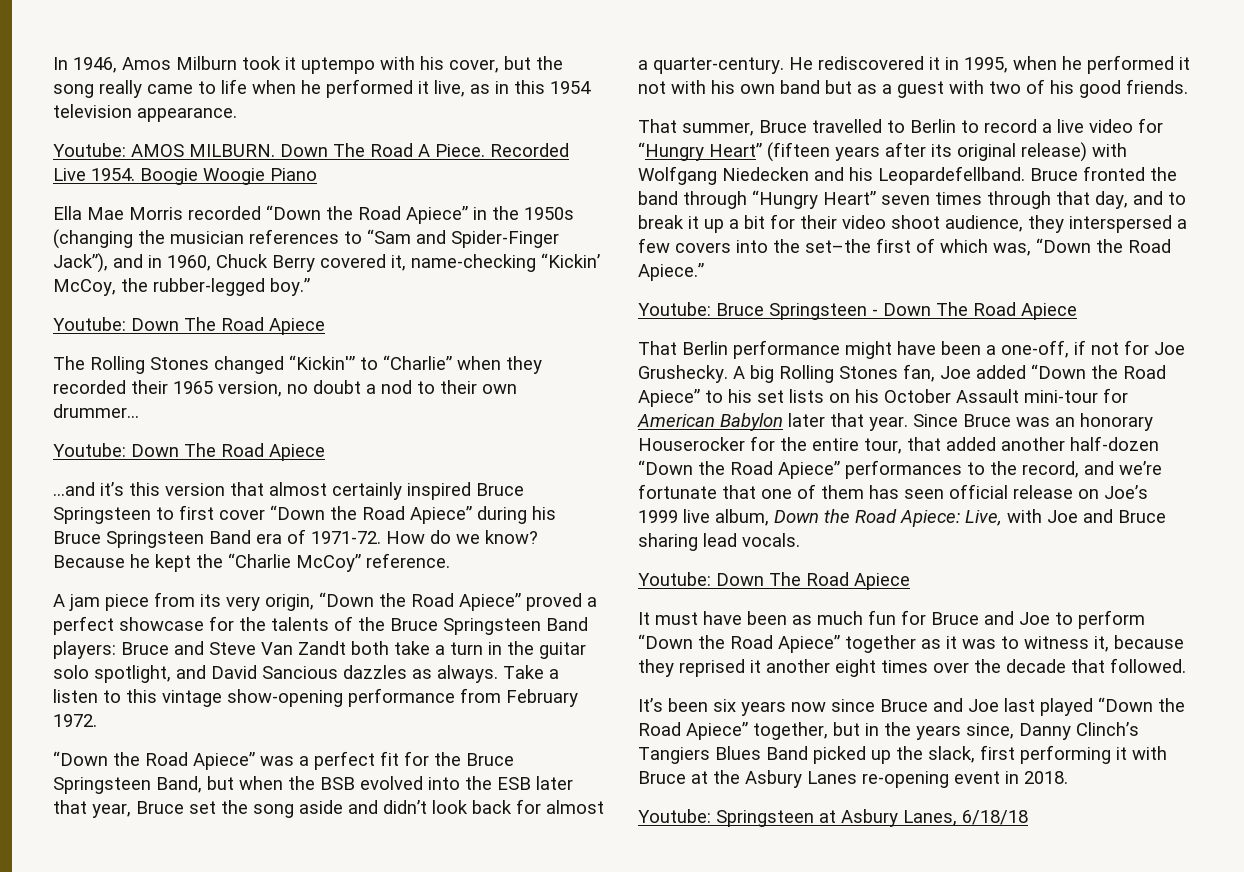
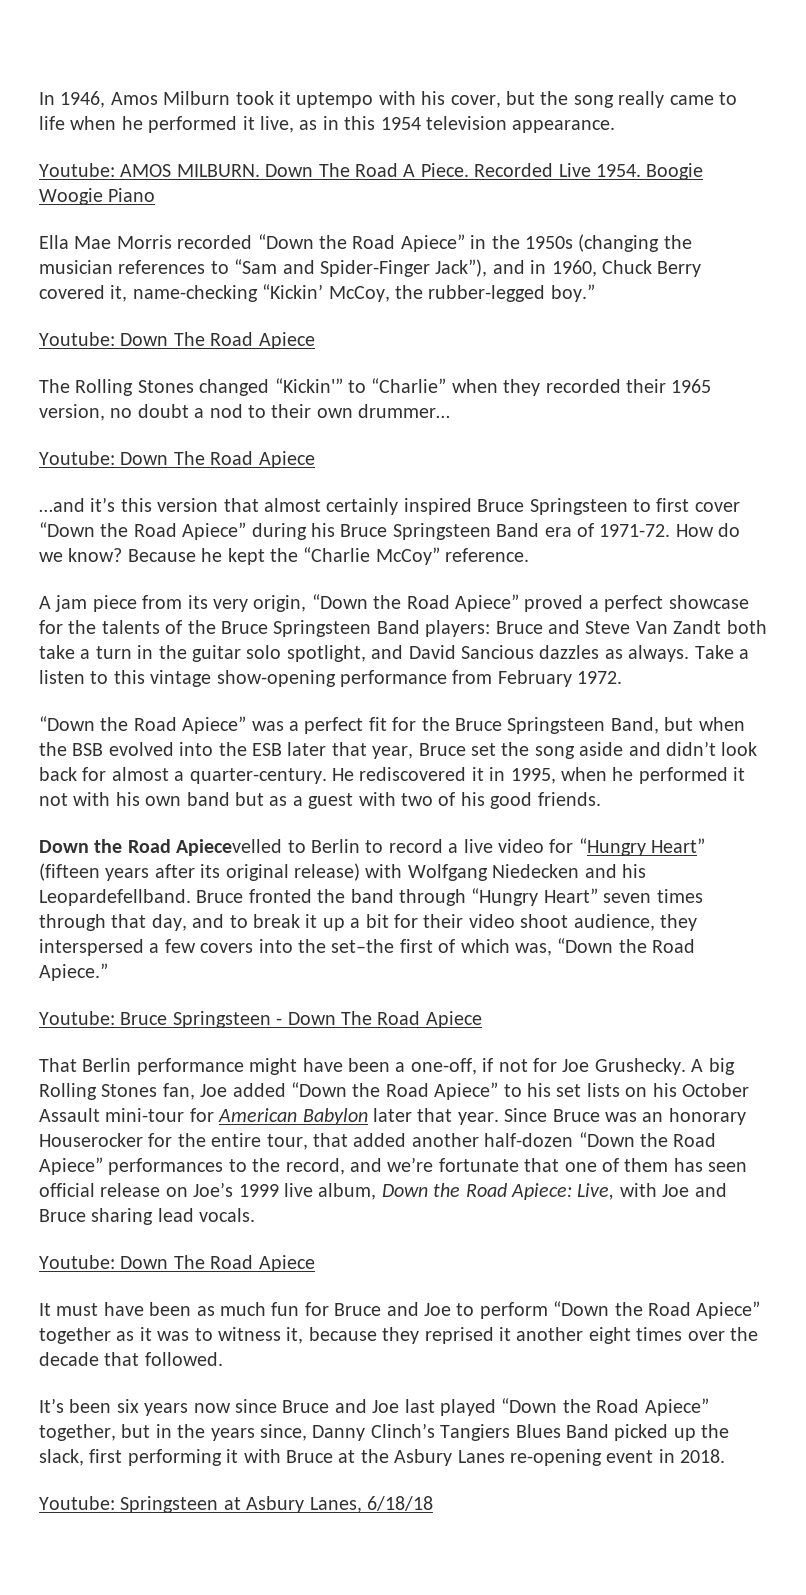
- That summer, Bruce travelled to Berlin to record a live video for “Hungry Heart” (fifteen years after its original release) with Wolfgang Niedecken and his Leopardefellband.
+ Down the Road Apiecevelled to Berlin to record a live video for “Hungry Heart” (fifteen years after its original release) with Wolfgang Niedecken and his Leopardefellband.

